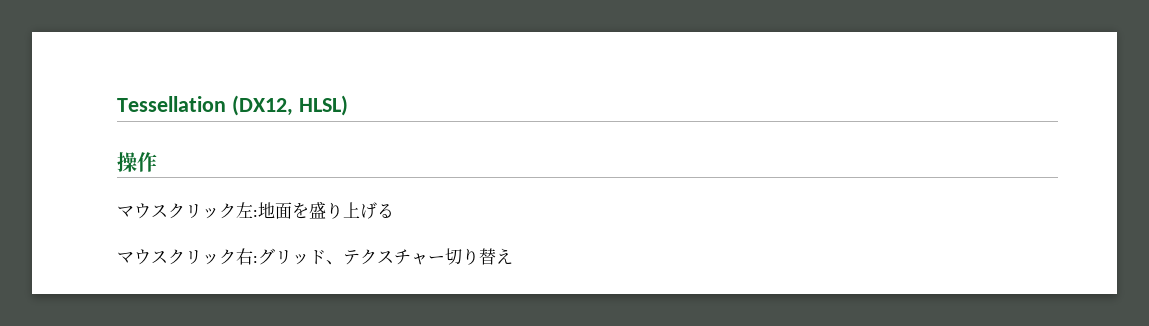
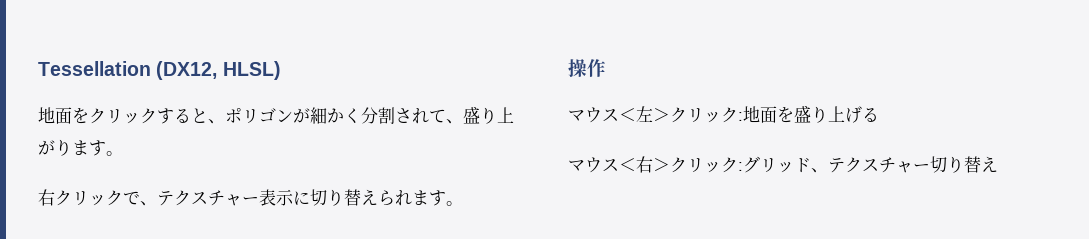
+ 地面をクリックすると、ポリゴンが細かく分割されて、盛り上がります。
+ 右クリックで、テクスチャー表示に切り替えられます。
- マウスクリック左:地面を盛り上げる
+ マウス＜左＞クリック:地面を盛り上げる
- マウスクリック右:グリッド、テクスチャー切り替え
+ マウス＜右＞クリック:グリッド、テクスチャー切り替え

